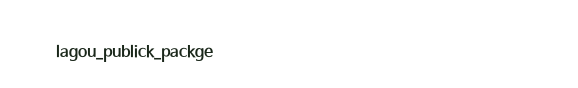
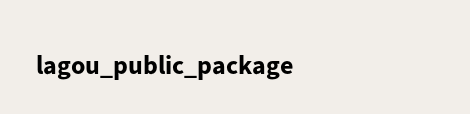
- lagou_publick_packge
+ lagou_public_package

